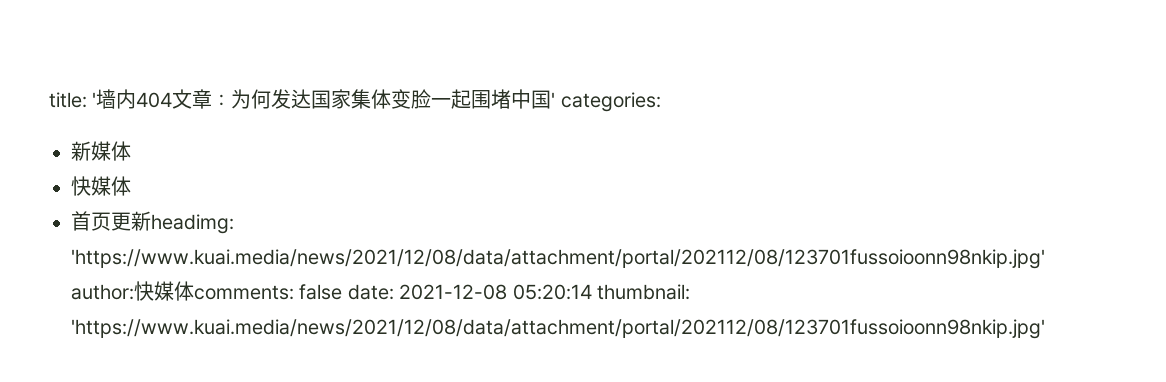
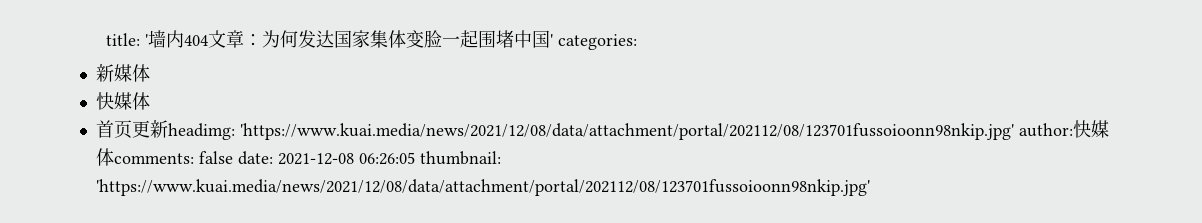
- 首页更新headimg: 'https://www.kuai.media/news/2021/12/08/data/attachment/portal/202112/08/123701fussoioonn98nkip.jpg' author:快媒体comments: false date: 2021-12-08 05:20:14 thumbnail: 'https://www.kuai.media/news/2021/12/08/data/attachment/portal/202112/08/123701fussoioonn98nkip.jpg'
+ 首页更新headimg: 'https://www.kuai.media/news/2021/12/08/data/attachment/portal/202112/08/123701fussoioonn98nkip.jpg' author:快媒体comments: false date: 2021-12-08 06:26:05 thumbnail: 'https://www.kuai.media/news/2021/12/08/data/attachment/portal/202112/08/123701fussoioonn98nkip.jpg'

